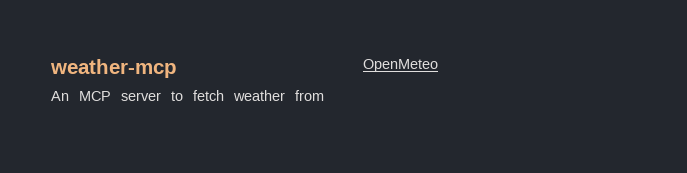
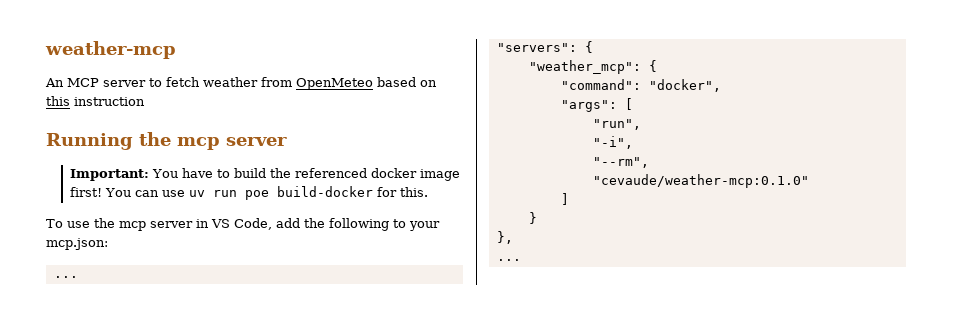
- An MCP server to fetch weather from OpenMeteo
+ An MCP server to fetch weather from OpenMeteo based on this instruction
+ Running the mcp server
+ Important: You have to build the referenced docker image first! You can use uv run poe build-docker for this.
+ To use the mcp server in VS Code, add the following to your mcp.json:
+ ...
+ "servers": {
+ "weather_mcp": {
+ "command": "docker",
+ "args": [
+ "run",
+ "-i",
+ "--rm",
+ "cevaude/weather-mcp:0.1.0"
+ ]
+ }
+ },
+ ...

